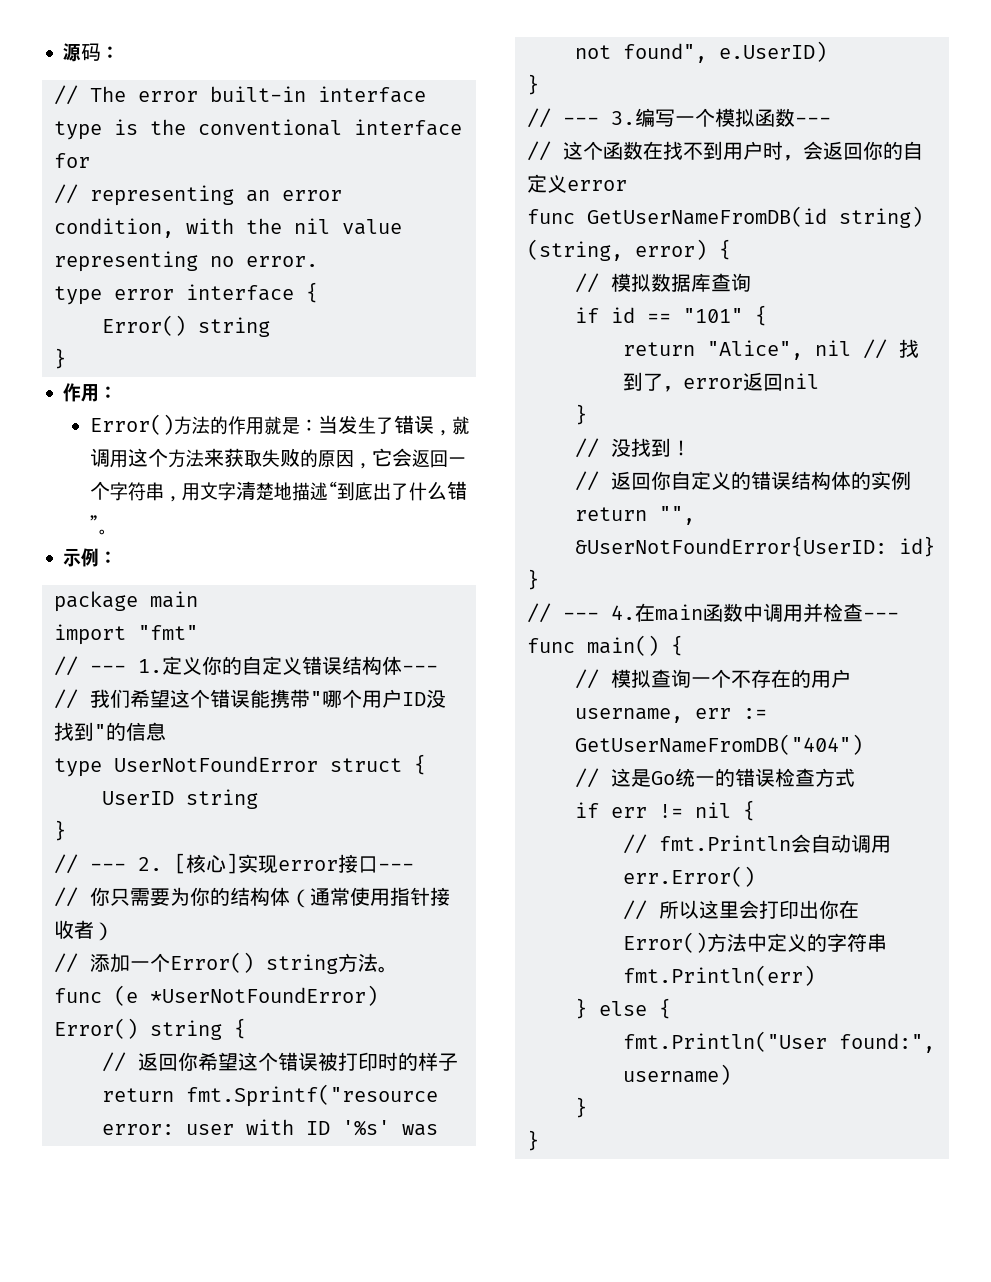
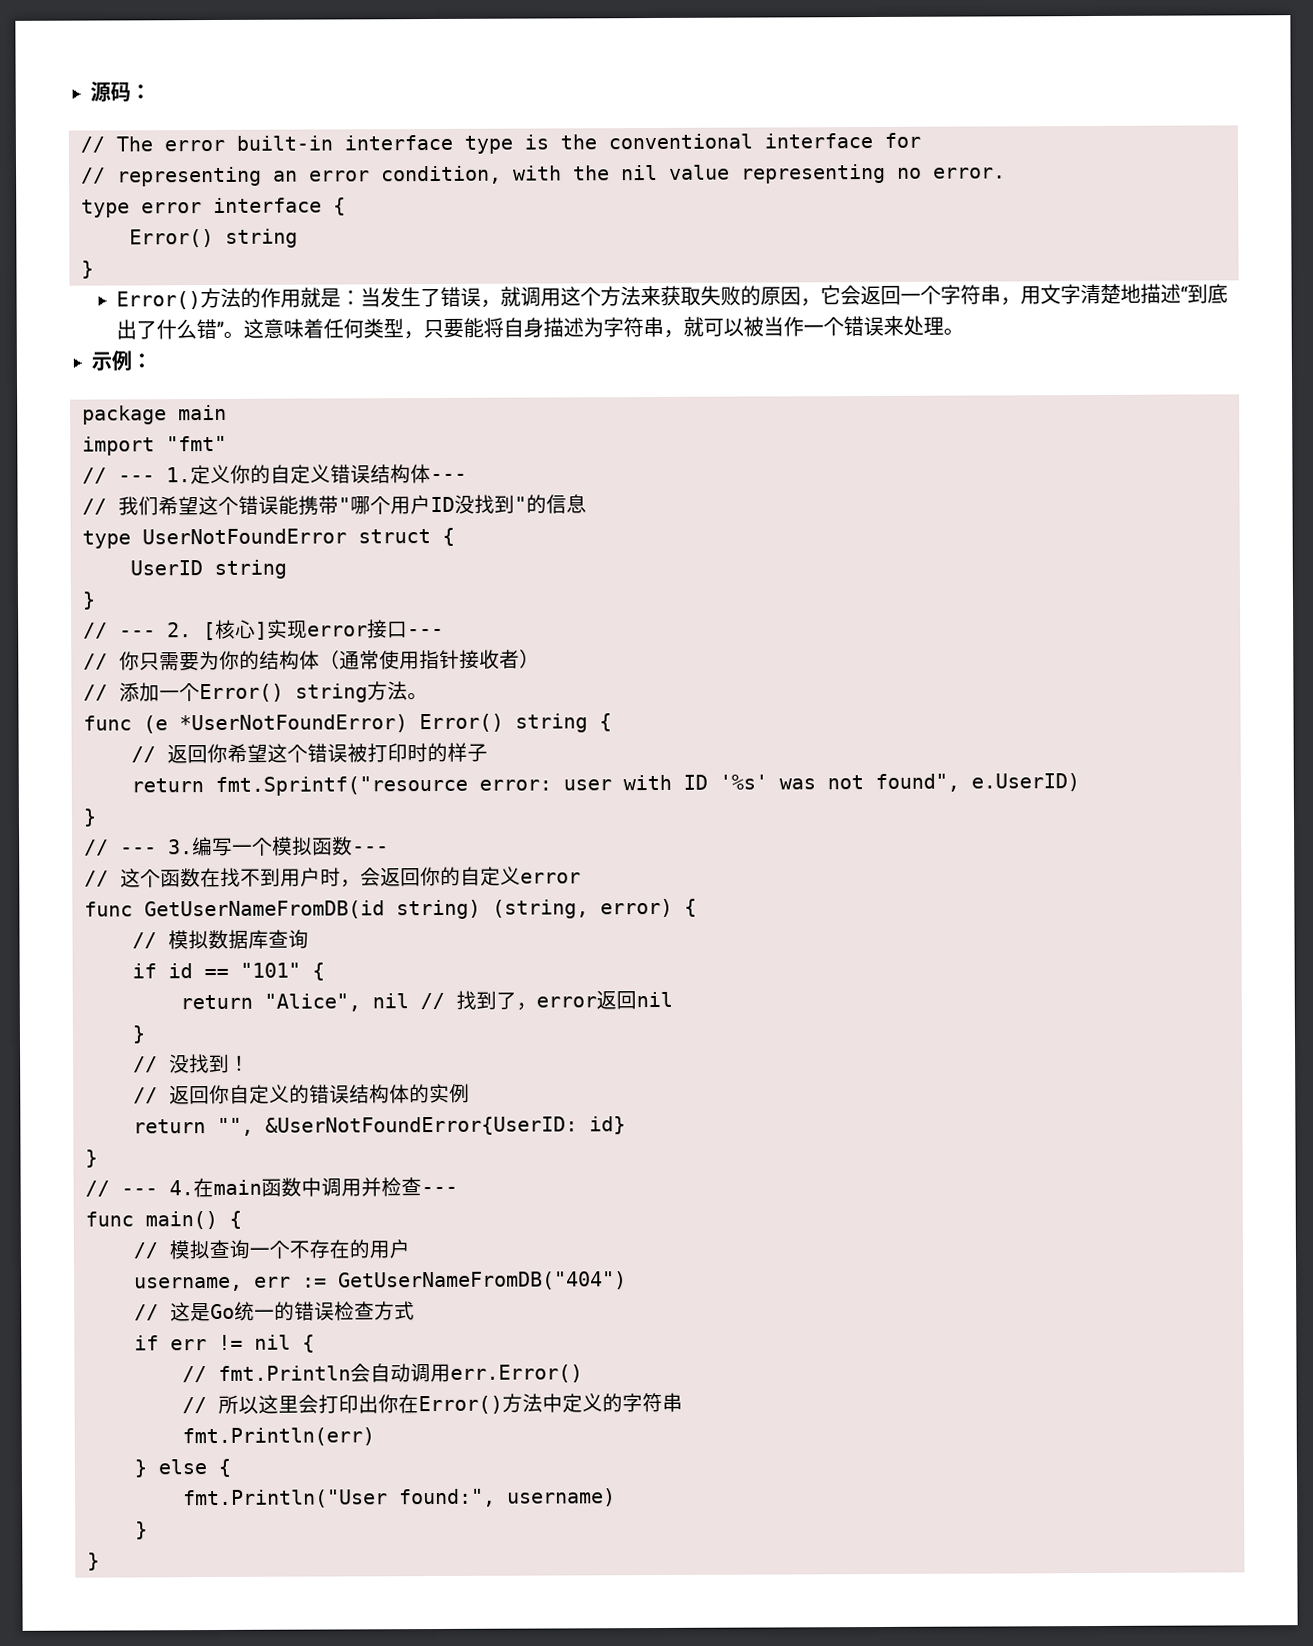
- 作用：
+ 这意味着任何类型，只要能将自身描述为字符串，就可以被当作一个错误来处理。

